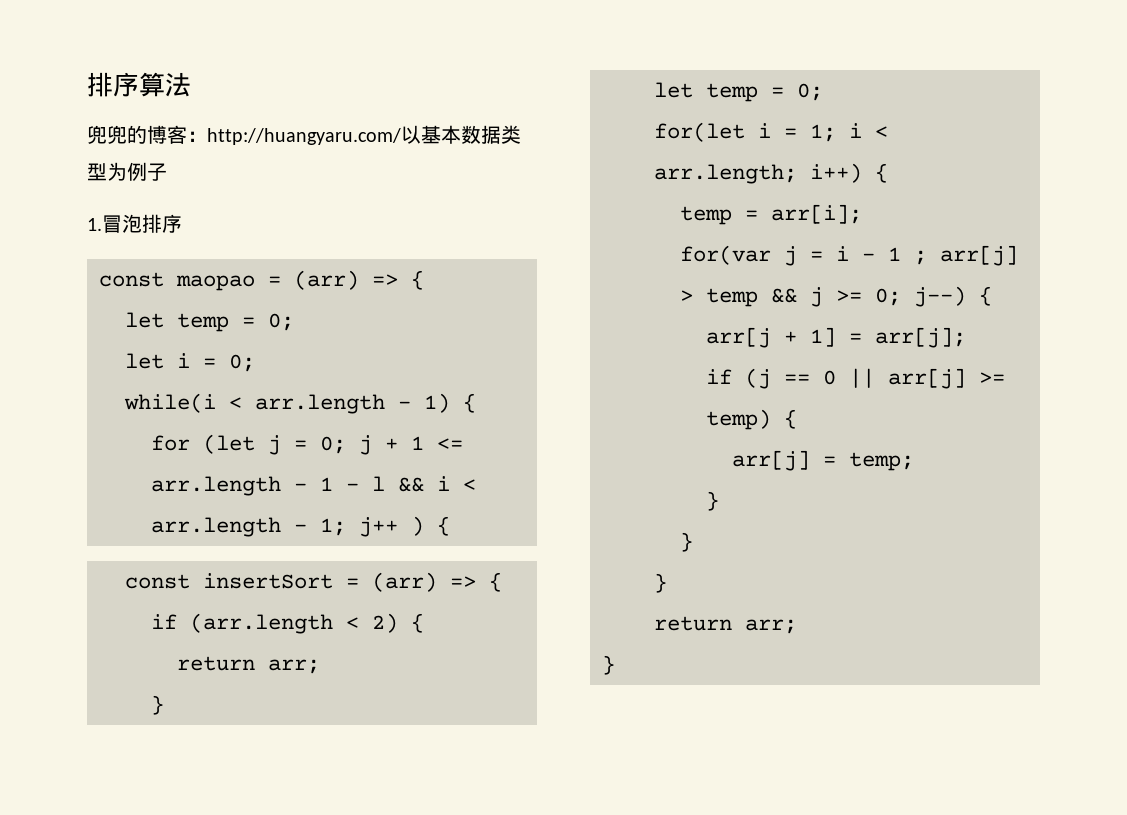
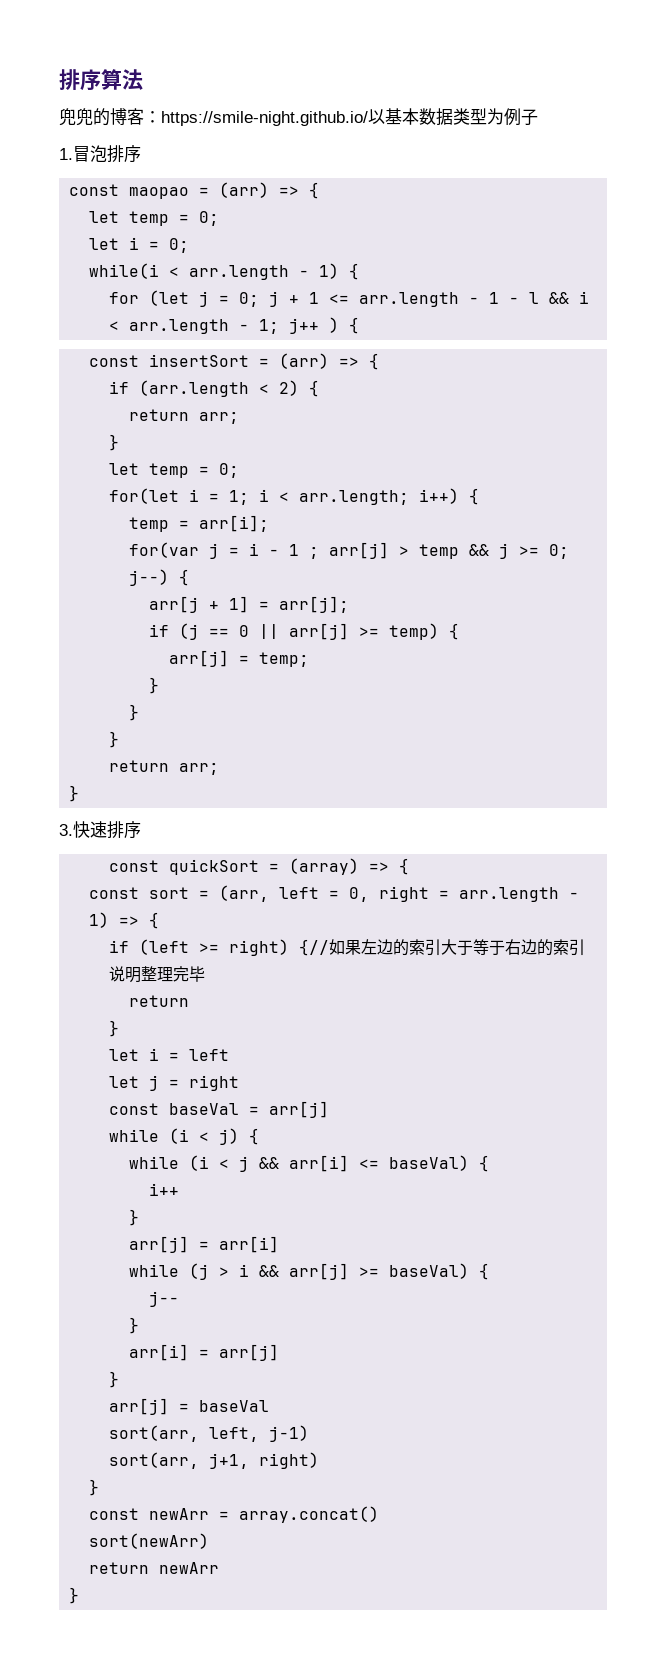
- 兜兜的博客：http://huangyaru.com/以基本数据类型为例子
+ 兜兜的博客：https://smile-night.github.io/以基本数据类型为例子
+ 3.快速排序
+ const quickSort = (array) => {
+ const sort = (arr, left = 0, right = arr.length - 1) => {
+ if (left >= right) {//如果左边的索引大于等于右边的索引说明整理完毕
+ return
+ }
+ let i = left
+ let j = right
+ const baseVal = arr[j]
+ while (i < j) {
+ while (i < j && arr[i] <= baseVal) {
+ i++
+ }
+ arr[j] = arr[i]
+ while (j > i && arr[j] >= baseVal) {
+ j--
+ }
+ arr[i] = arr[j]
+ }
+ arr[j] = baseVal
+ sort(arr, left, j-1)
+ sort(arr, j+1, right)
+ }
+ const newArr = array.concat()
+ sort(newArr)
+ return newArr
+ }

